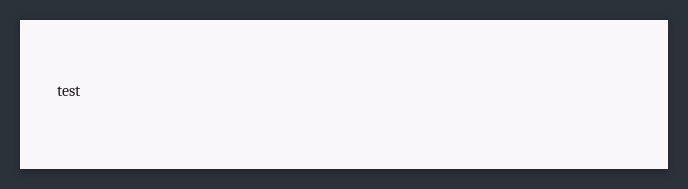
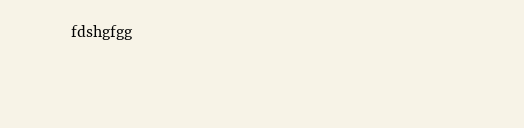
- test
+ fdshgfgg

